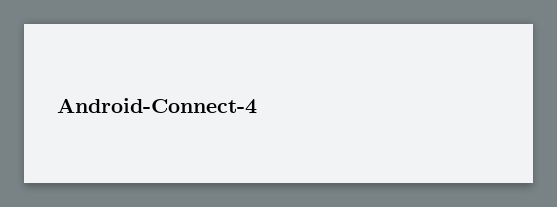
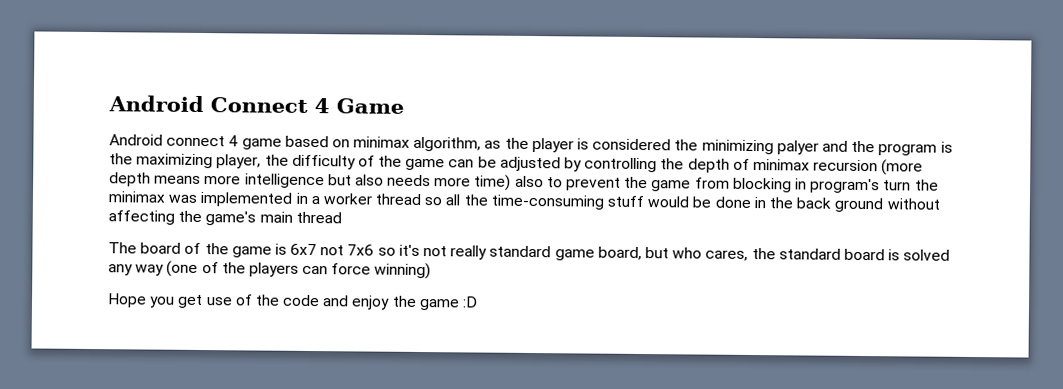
- Android-Connect-4
+ Android Connect 4 Game
+ Android connect 4 game based on minimax algorithm, as the player is considered the minimizing palyer and the program is the maximizing player, the difficulty of the game can be adjusted by controlling the depth of minimax recursion (more depth means more intelligence but also needs more time) also to prevent the game from blocking in program's turn the minimax was implemented in a worker thread so all the time-consuming stuff would be done in the back ground without affecting the game's main thread
+ The board of the game is 6x7 not 7x6 so it's not really standard game board, but who cares, the standard board is solved any way (one of the players can force winning)
+ Hope you get use of the code and enjoy the game :D

